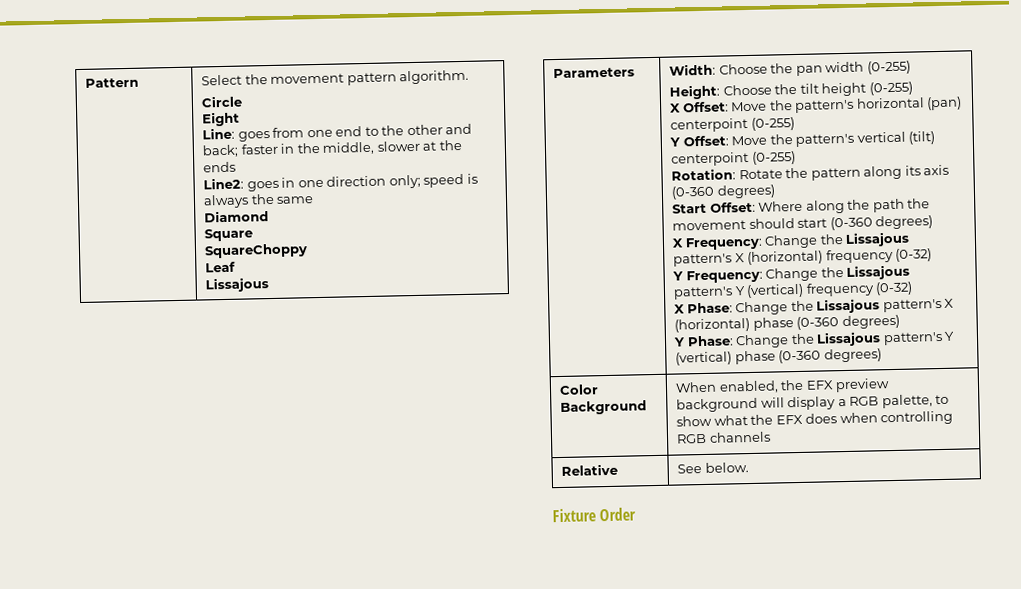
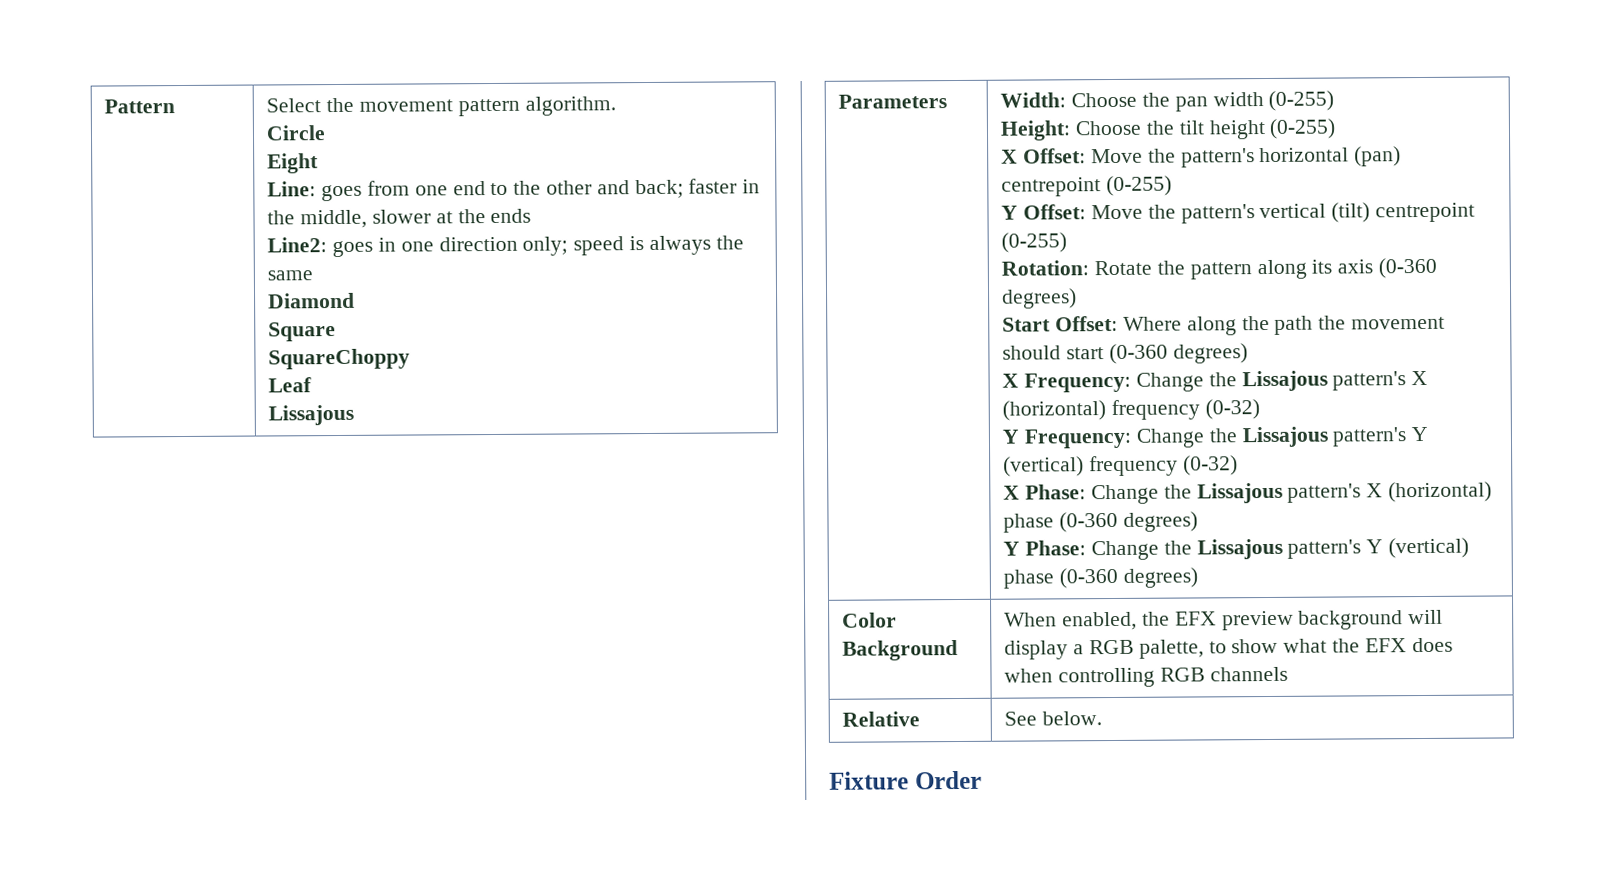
- X Offset: Move the pattern's horizontal (pan) centerpoint (0-255)
+ X Offset: Move the pattern's horizontal (pan) centrepoint (0-255)
- Y Offset: Move the pattern's vertical (tilt) centerpoint (0-255)
+ Y Offset: Move the pattern's vertical (tilt) centrepoint (0-255)

